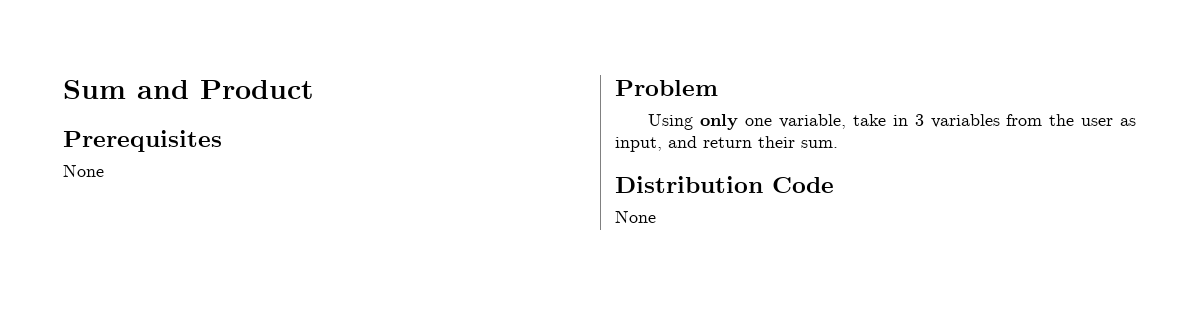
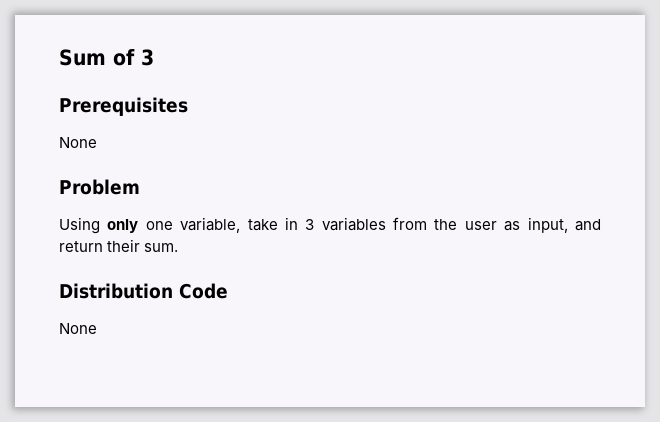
- Sum and Product
+ Sum of 3

